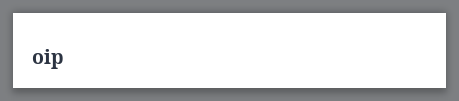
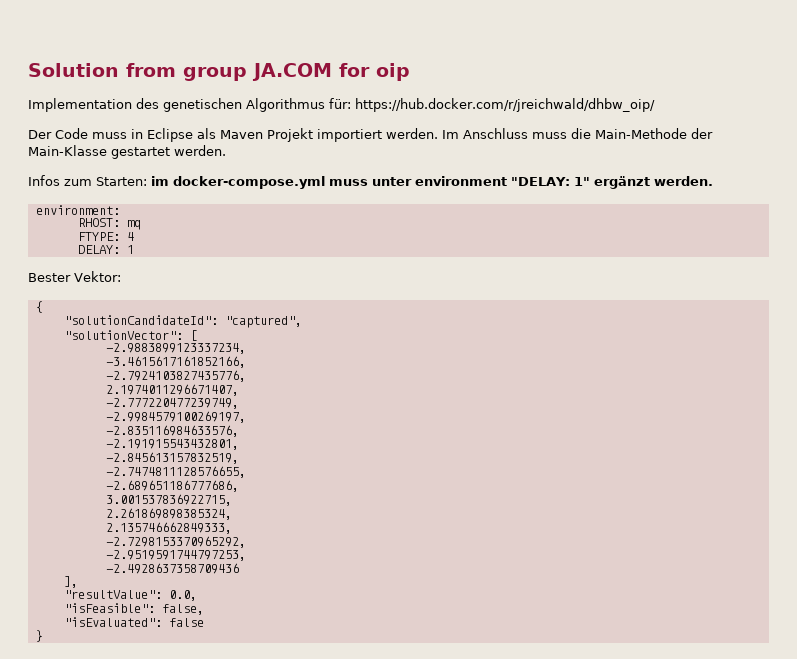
- oip
+ Solution from group JA.COM for oip
+ Implementation des genetischen Algorithmus für: https://hub.docker.com/r/jreichwald/dhbw_oip/
+ Der Code muss in Eclipse als Maven Projekt importiert werden. Im Anschluss muss die Main-Methode der Main-Klasse gestartet werden.
+ Infos zum Starten: im docker-compose.yml muss unter environment "DELAY: 1" ergänzt werden.
+ environment:
+ RHOST: mq
+ FTYPE: 4
+ DELAY: 1
+ Bester Vektor:
+ {
+ "solutionCandidateId": "captured",
+ "solutionVector": [
+ -2.9883899123337234,
+ -3.4615617161852166,
+ -2.7924103827435776,
+ 2.1974011296671407,
+ -2.777220477239749,
+ -2.9984579100269197,
+ -2.835116984633576,
+ -2.191915543432801,
+ -2.845613157832519,
+ -2.7474811128576655,
+ -2.689651186777686,
+ 3.001537836922715,
+ 2.261869898385324,
+ 2.135746662849333,
+ -2.7298153370965292,
+ -2.9519591744797253,
+ -2.4928637358709436
+ ],
+ "resultValue": 0.0,
+ "isFeasible": false,
+ "isEvaluated": false
+ }

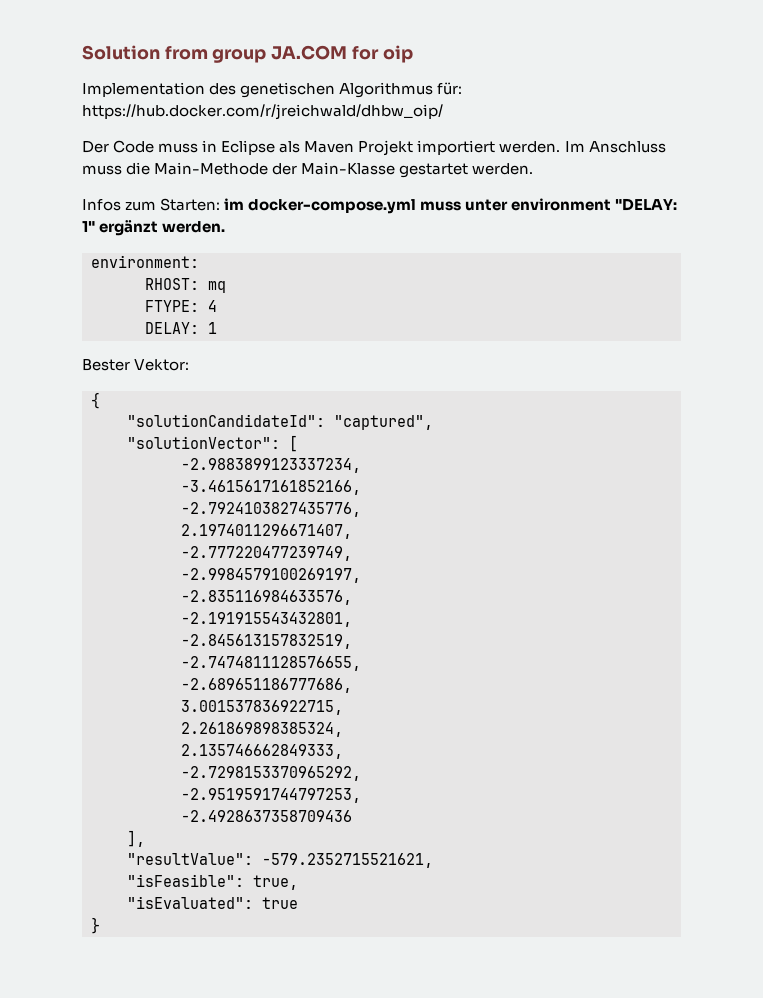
- "resultValue": 0.0,
+ "resultValue": -579.2352715521621,
- "isFeasible": false,
+ "isFeasible": true,
- "isEvaluated": false
+ "isEvaluated": true

